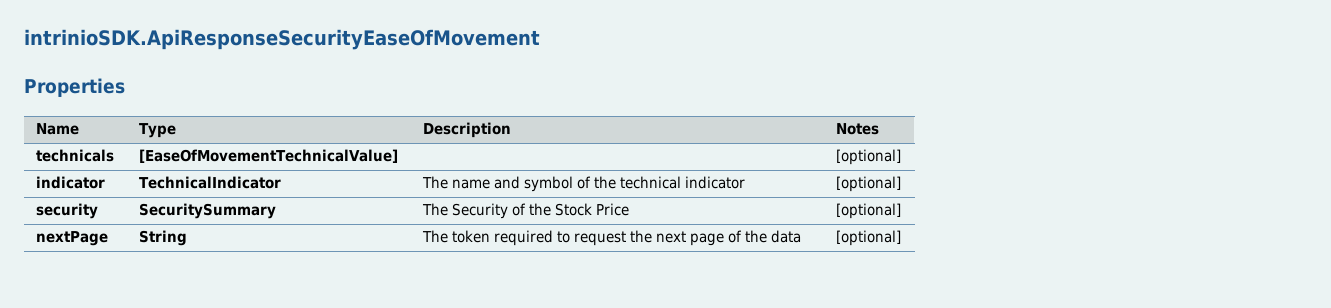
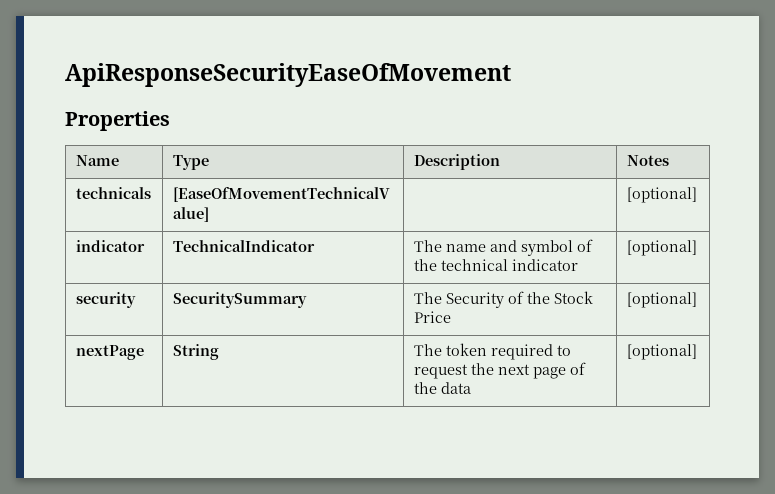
- intrinioSDK.ApiResponseSecurityEaseOfMovement
+ ApiResponseSecurityEaseOfMovement

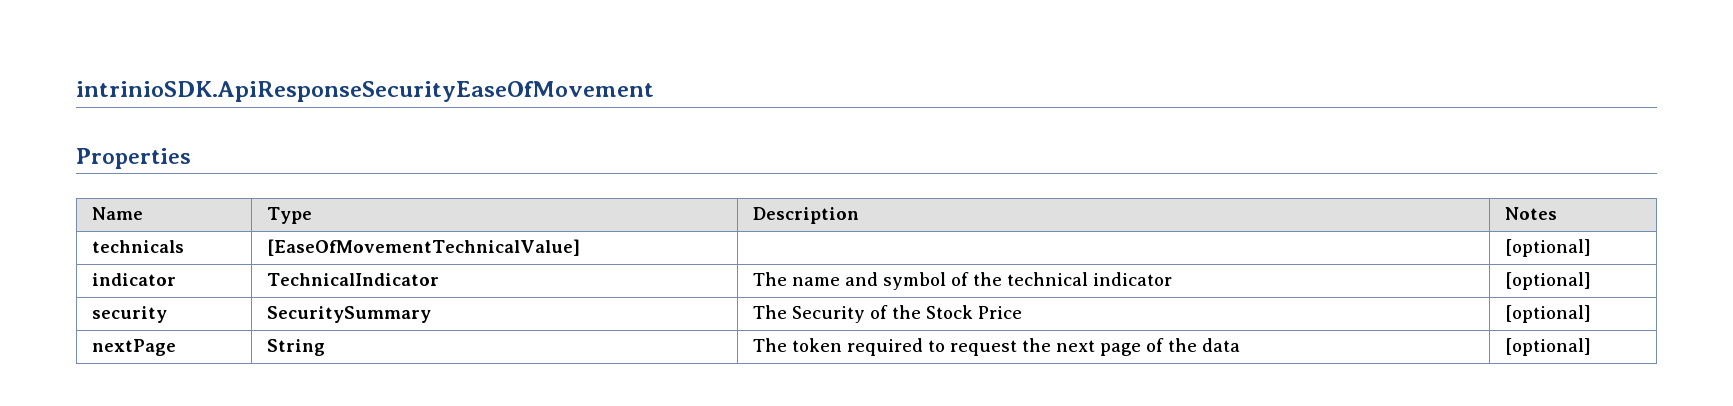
- ApiResponseSecurityEaseOfMovement
+ intrinioSDK.ApiResponseSecurityEaseOfMovement

